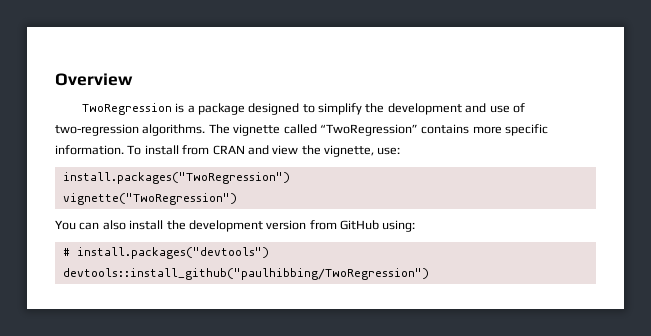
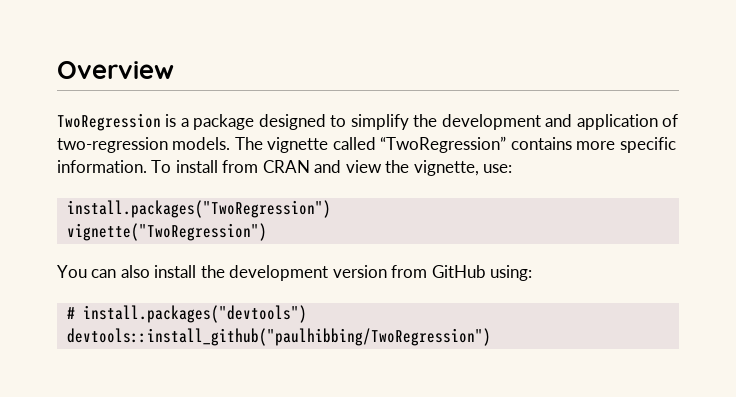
- TwoRegression is a package designed to simplify the development and use of two-regression algorithms.
+ TwoRegression is a package designed to simplify the development and application of two-regression models.

